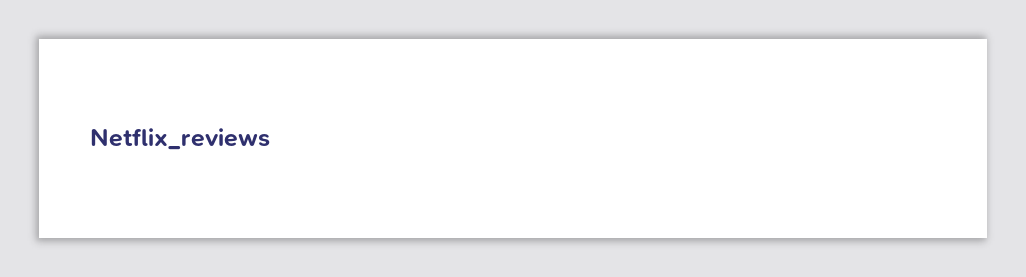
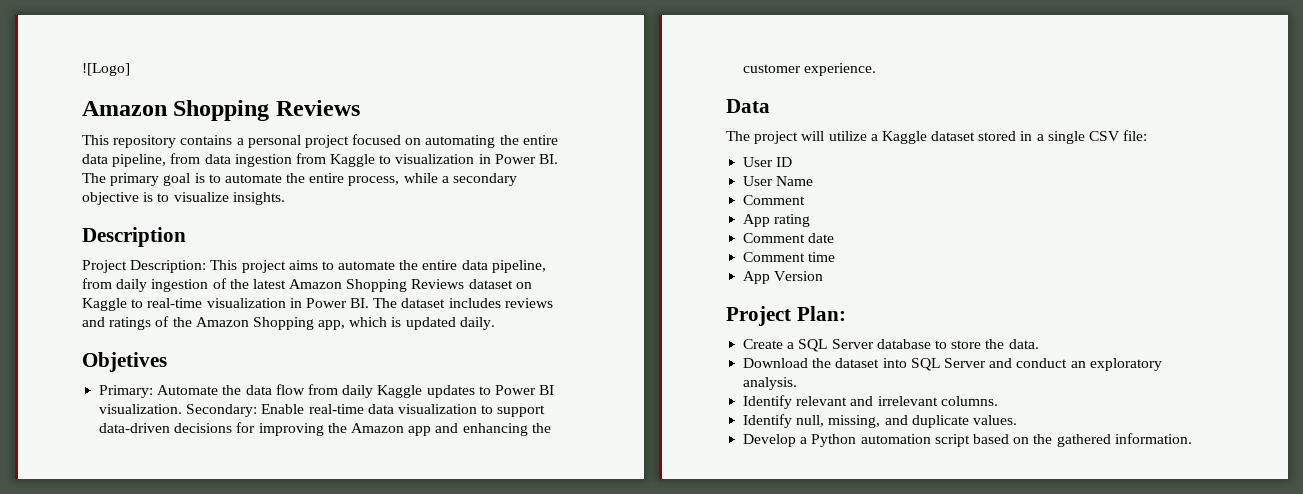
- Netflix_reviews
+ ![Logo]
+ Amazon Shopping Reviews
+ This repository contains a personal project focused on automating the entire data pipeline, from data ingestion from Kaggle to visualization in Power BI. The primary goal is to automate the entire process, while a secondary objective is to visualize insights.
+ Description
+ Project Description: This project aims to automate the entire data pipeline, from daily ingestion of the latest Amazon Shopping Reviews dataset on Kaggle to real-time visualization in Power BI. The dataset includes reviews and ratings of the Amazon Shopping app, which is updated daily.
+ Objetives
+ Primary: Automate the data flow from daily Kaggle updates to Power BI visualization. Secondary: Enable real-time data visualization to support data-driven decisions for improving the Amazon app and enhancing the customer experience.
+ Data
+ The project will utilize a Kaggle dataset stored in a single CSV file:
+ User ID
+ User Name
+ Comment
+ App rating
+ Comment date
+ Comment time
+ App Version
+ Project Plan:
+ Create a SQL Server database to store the data.
+ Download the dataset into SQL Server and conduct an exploratory analysis.
+ Identify relevant and irrelevant columns.
+ Identify null, missing, and duplicate values.
+ Develop a Python automation script based on the gathered information.

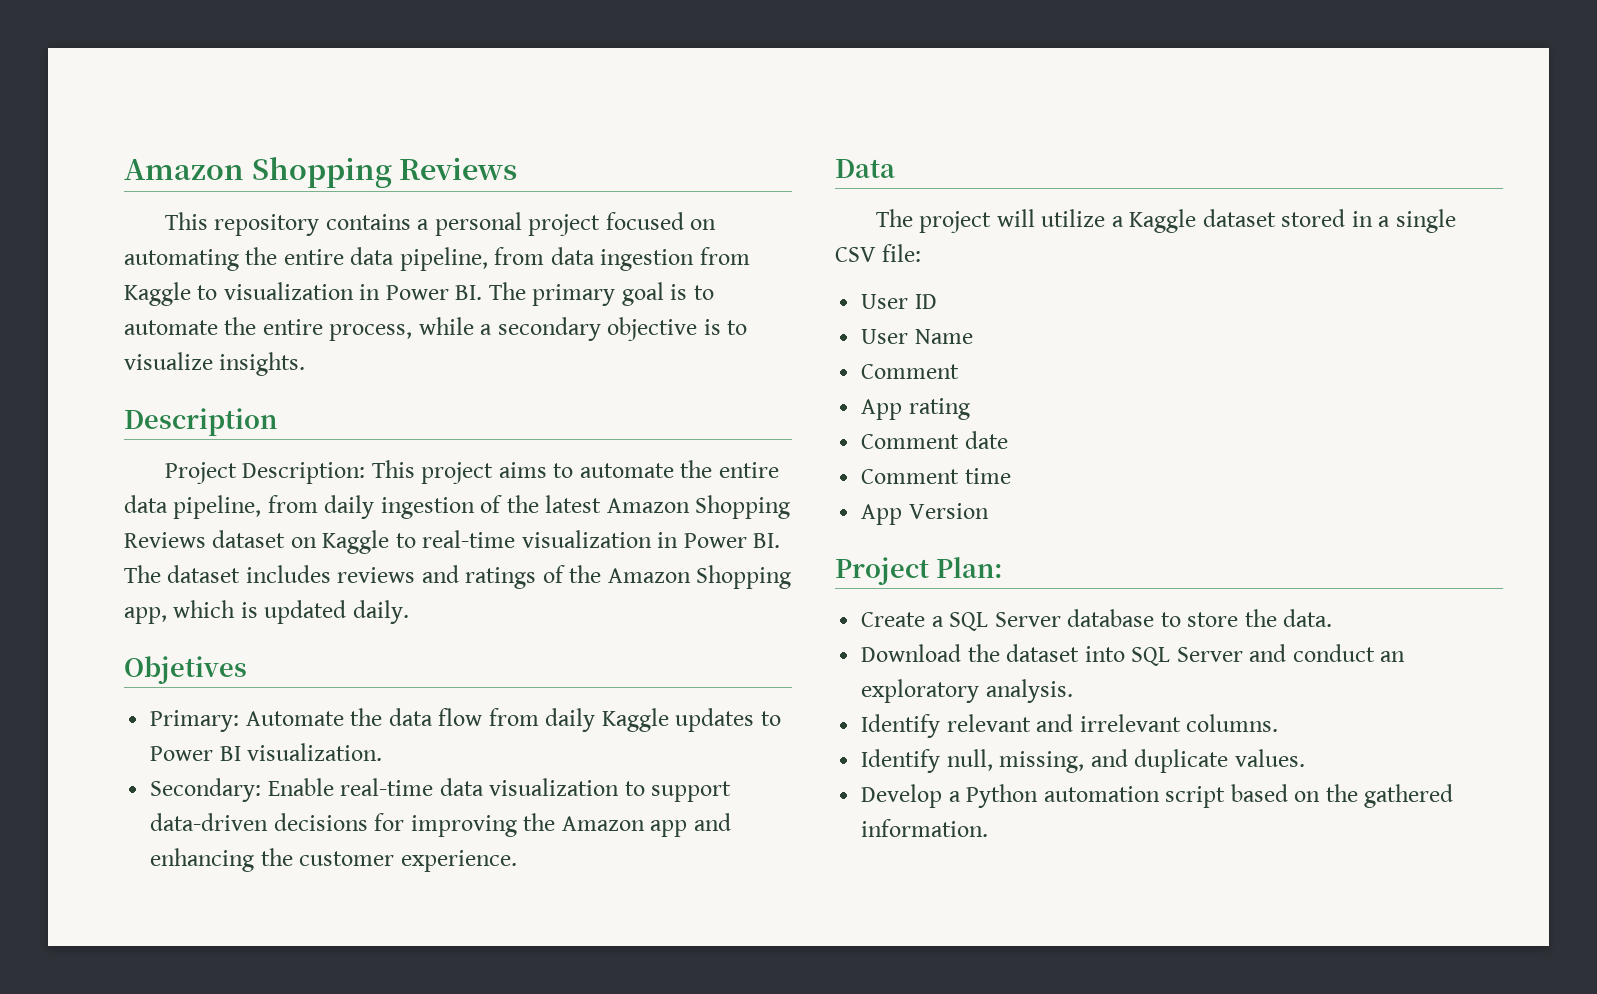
- ![Logo]
- Primary: Automate the data flow from daily Kaggle updates to Power BI visualization. Secondary: Enable real-time data visualization to support data-driven decisions for improving the Amazon app and enhancing the customer experience.
+ Primary: Automate the data flow from daily Kaggle updates to Power BI visualization.
+ Secondary: Enable real-time data visualization to support data-driven decisions for improving the Amazon app and enhancing the customer experience.

